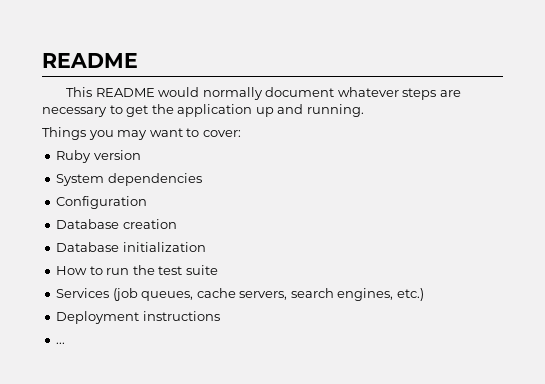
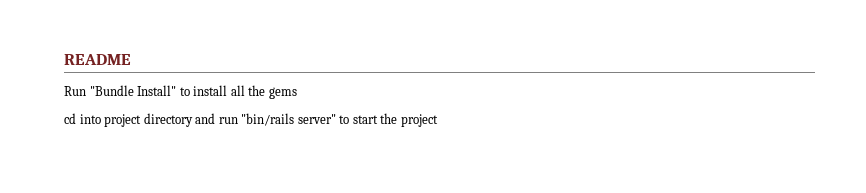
- This README would normally document whatever steps are necessary to get the application up and running.
- Things you may want to cover:
- Ruby version
- System dependencies
- Configuration
- Database creation
- Database initialization
- How to run the test suite
- Services (job queues, cache servers, search engines, etc.)
- Deployment instructions
- ...
+ Run "Bundle Install" to install all the gems
+ cd into project directory and run "bin/rails server" to start the project

